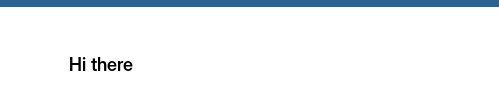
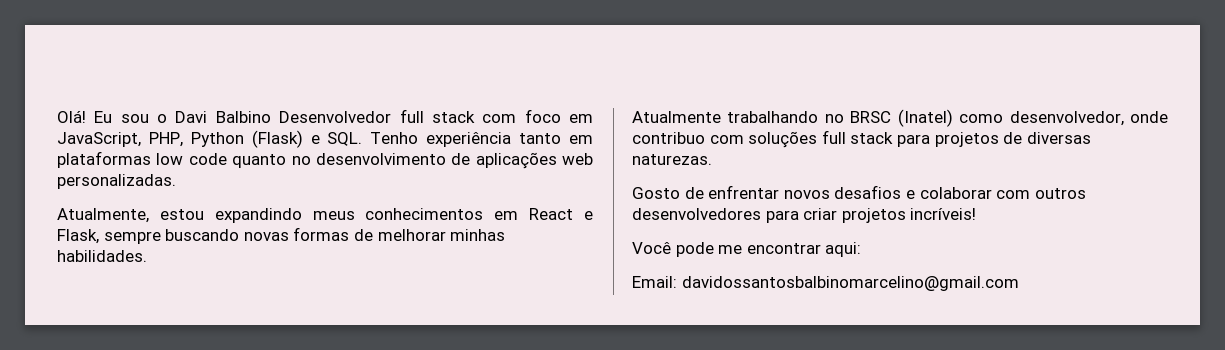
- Hi there
+ Olá! Eu sou o Davi Balbino Desenvolvedor full stack com foco em JavaScript, PHP, Python (Flask) e SQL. Tenho experiência tanto em plataformas low code quanto no desenvolvimento de aplicações web personalizadas.
+ Atualmente, estou expandindo meus conhecimentos em React e Flask, sempre buscando novas formas de melhorar minhas habilidades.
+ Atualmente trabalhando no BRSC (Inatel) como desenvolvedor, onde contribuo com soluções full stack para projetos de diversas naturezas.
+ Gosto de enfrentar novos desafios e colaborar com outros desenvolvedores para criar projetos incríveis!
+ Você pode me encontrar aqui:
+ Email: davidossantosbalbinomarcelino@gmail.com

